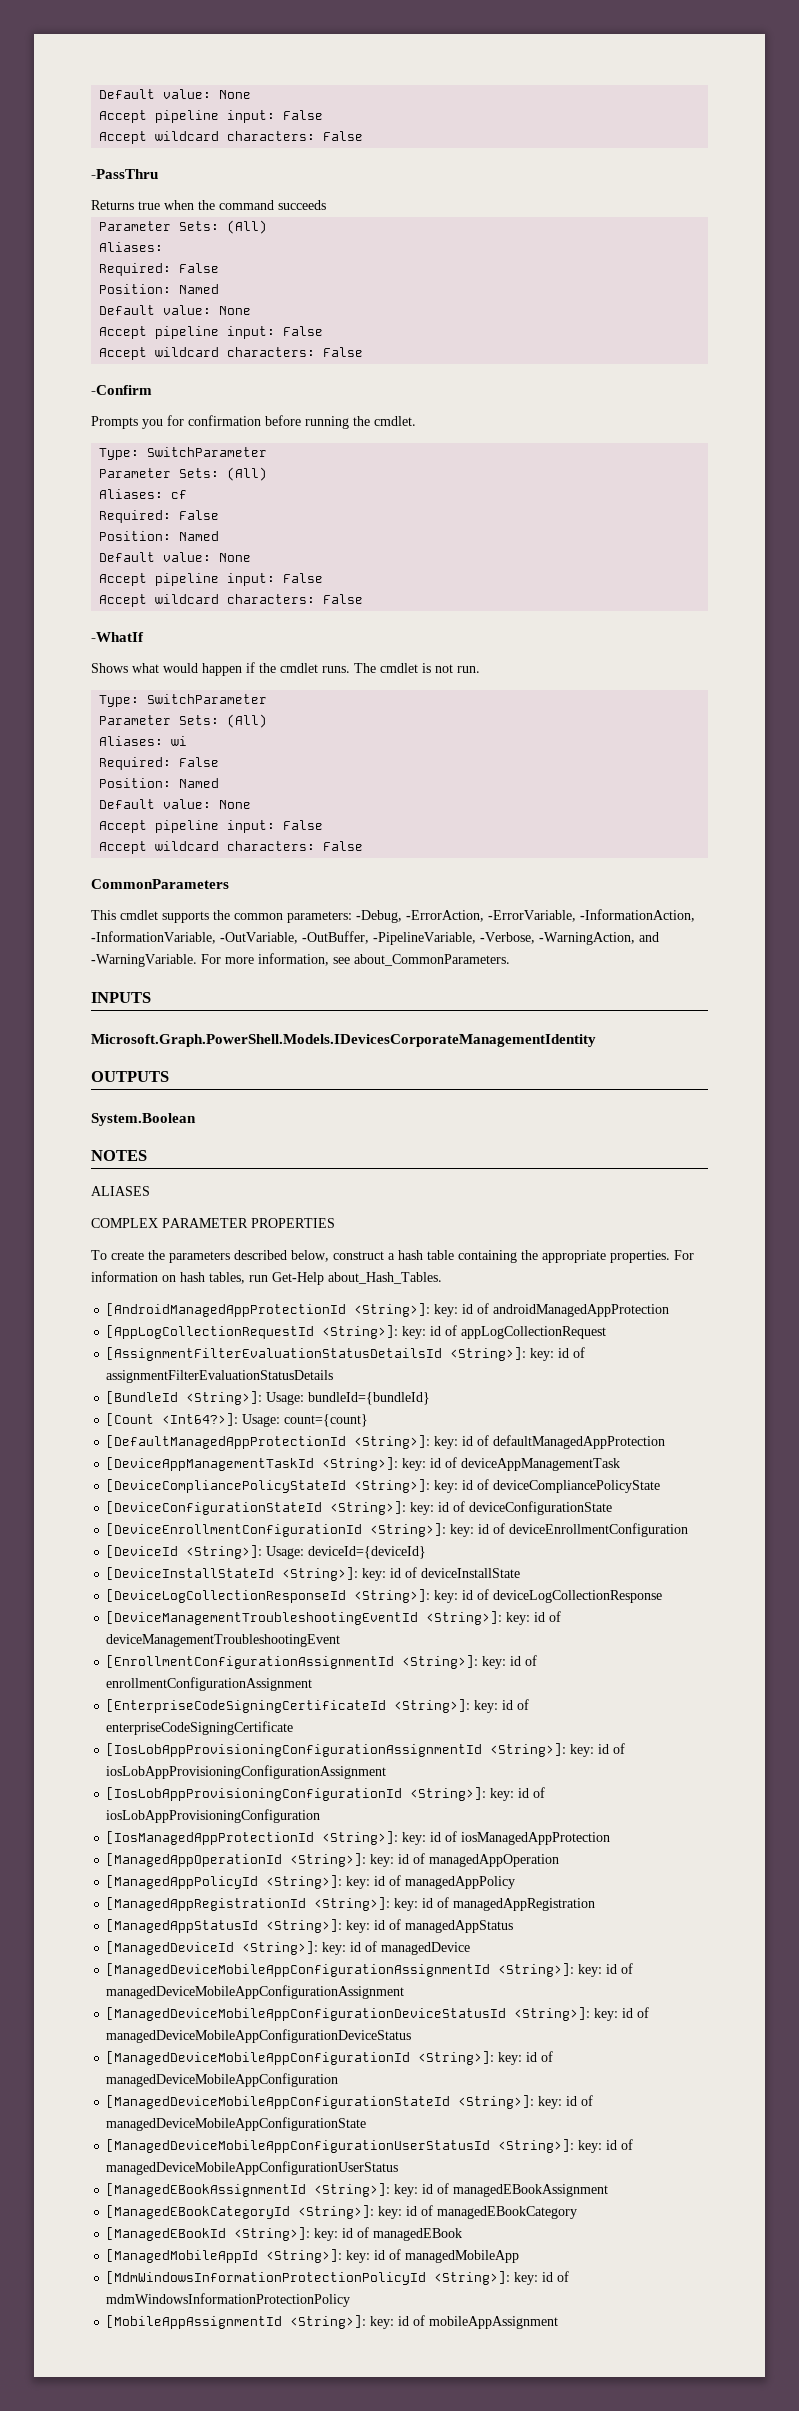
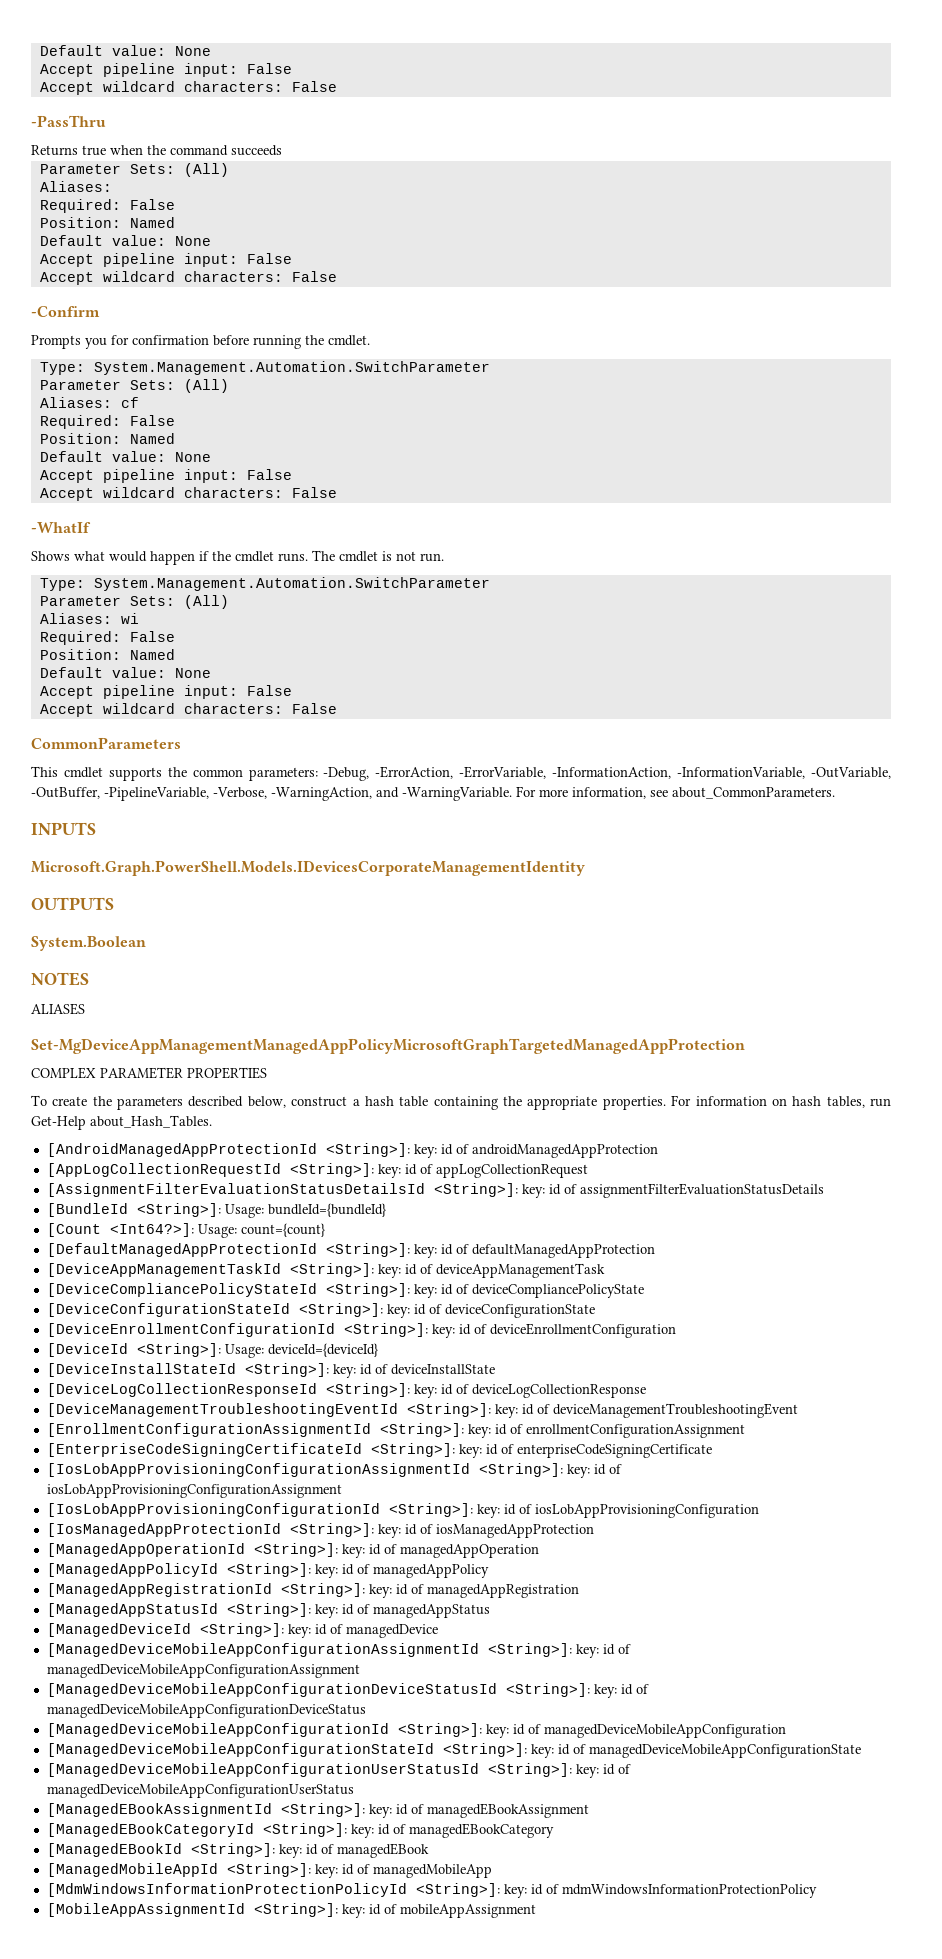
  Prompts you for confirmation before running the cmdlet.
- Type: SwitchParameter
+ Type: System.Management.Automation.SwitchParameter
  The cmdlet is not run.
- Type: SwitchParameter
+ Type: System.Management.Automation.SwitchParameter
+ Set-MgDeviceAppManagementManagedAppPolicyMicrosoftGraphTargetedManagedAppProtection

